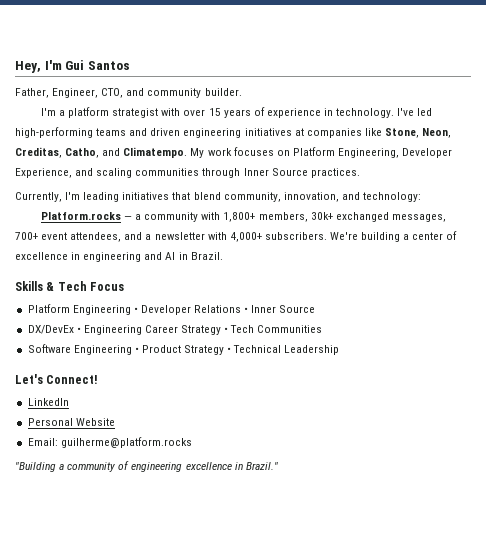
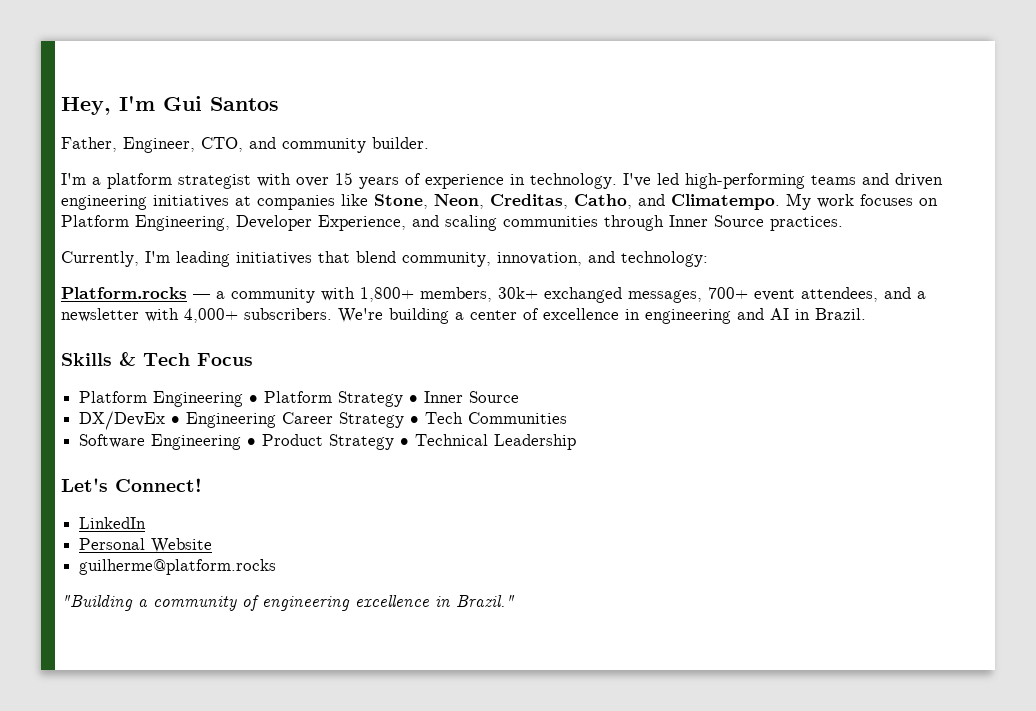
- Platform Engineering • Developer Relations • Inner Source
+ Platform Engineering • Platform Strategy • Inner Source
- Email: guilherme@platform.rocks
+ guilherme@platform.rocks

